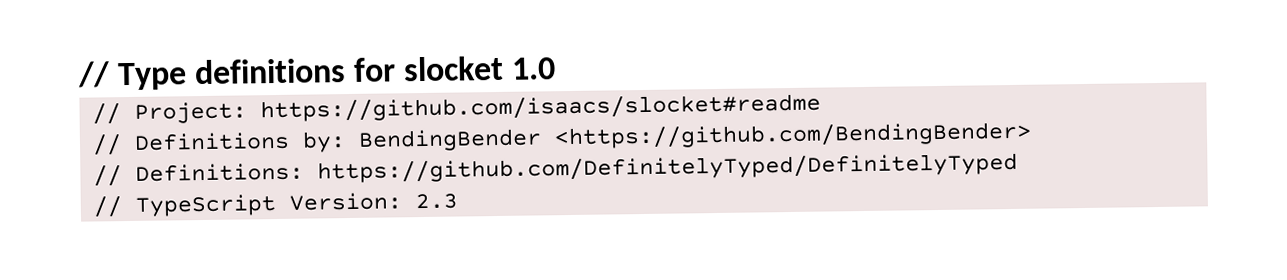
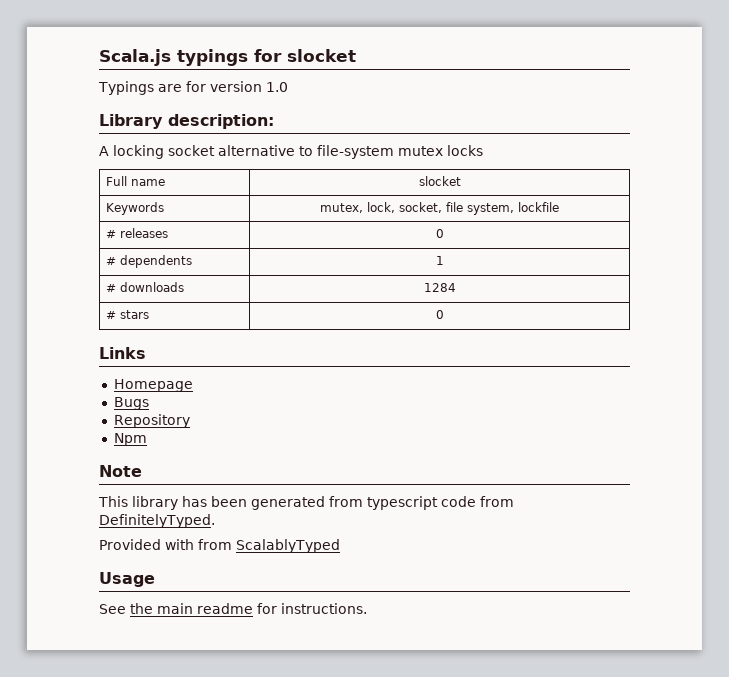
- // Type definitions for slocket 1.0
- // Project: https://github.com/isaacs/slocket#readme
- // Definitions by: BendingBender <https://github.com/BendingBender>
- // Definitions: https://github.com/DefinitelyTyped/DefinitelyTyped
- // TypeScript Version: 2.3
+ Scala.js typings for slocket
+ Typings are for version 1.0
+ Library description:
+ A locking socket alternative to file-system mutex locks
+ Full name | slocket
+ Keywords | mutex, lock, socket, file system, lockfile
+ # releases | 0
+ # dependents | 1
+ # downloads | 1284
+ # stars | 0
+ Links
+ Homepage
+ Bugs
+ Repository
+ Npm
+ Note
+ This library has been generated from typescript code from DefinitelyTyped.
+ Provided with from ScalablyTyped
+ Usage
+ See the main readme for instructions.

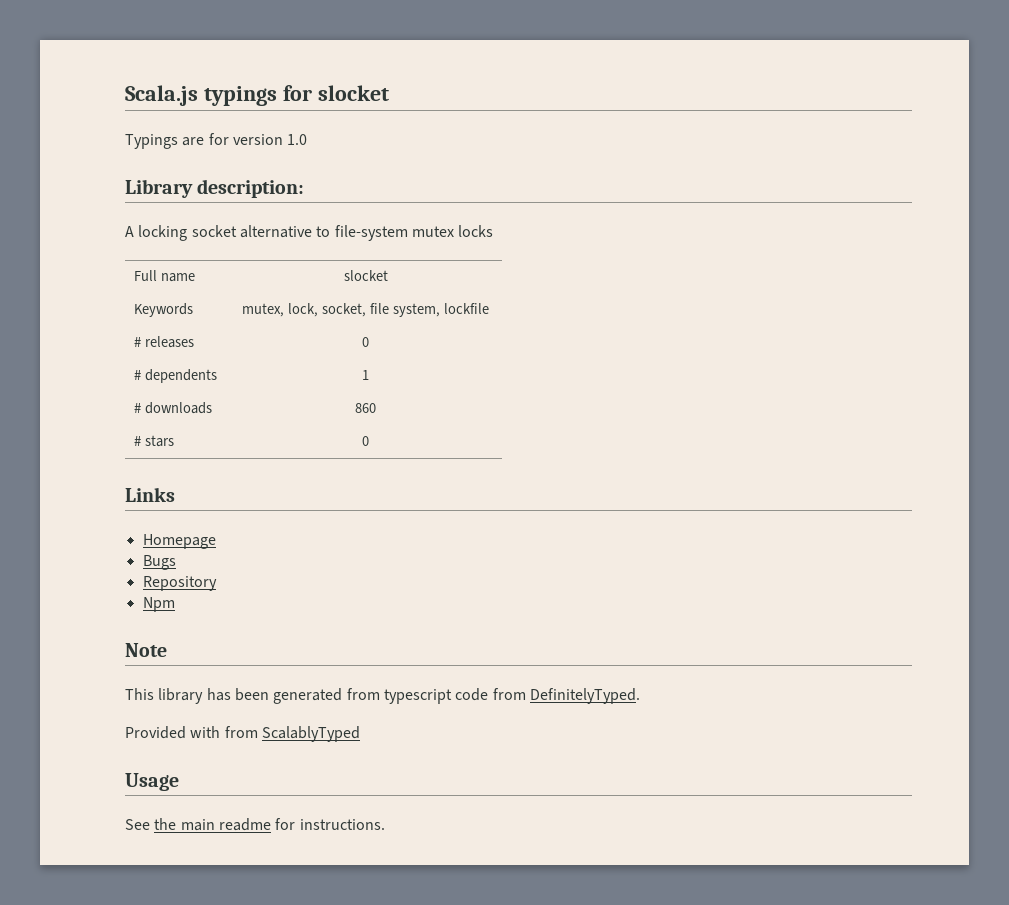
- # downloads | 1284
+ # downloads | 860

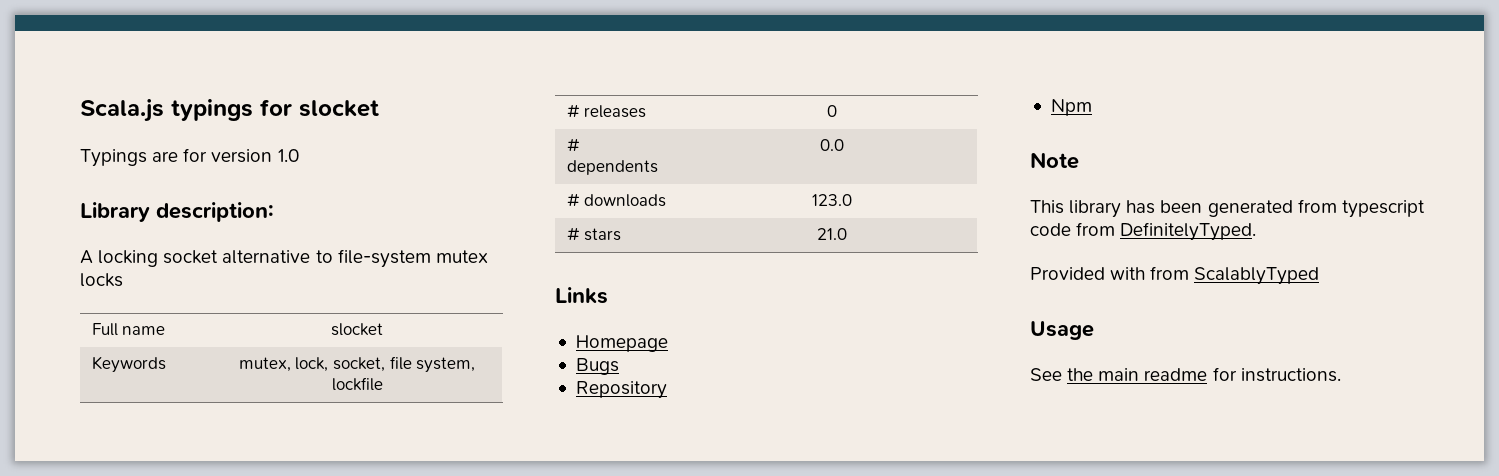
- # dependents | 1
+ # dependents | 0.0
- # downloads | 860
+ # downloads | 123.0
- # stars | 0
+ # stars | 21.0

